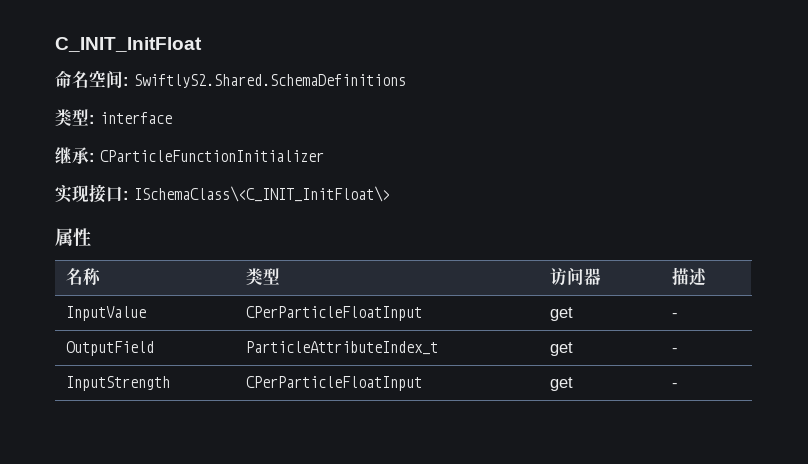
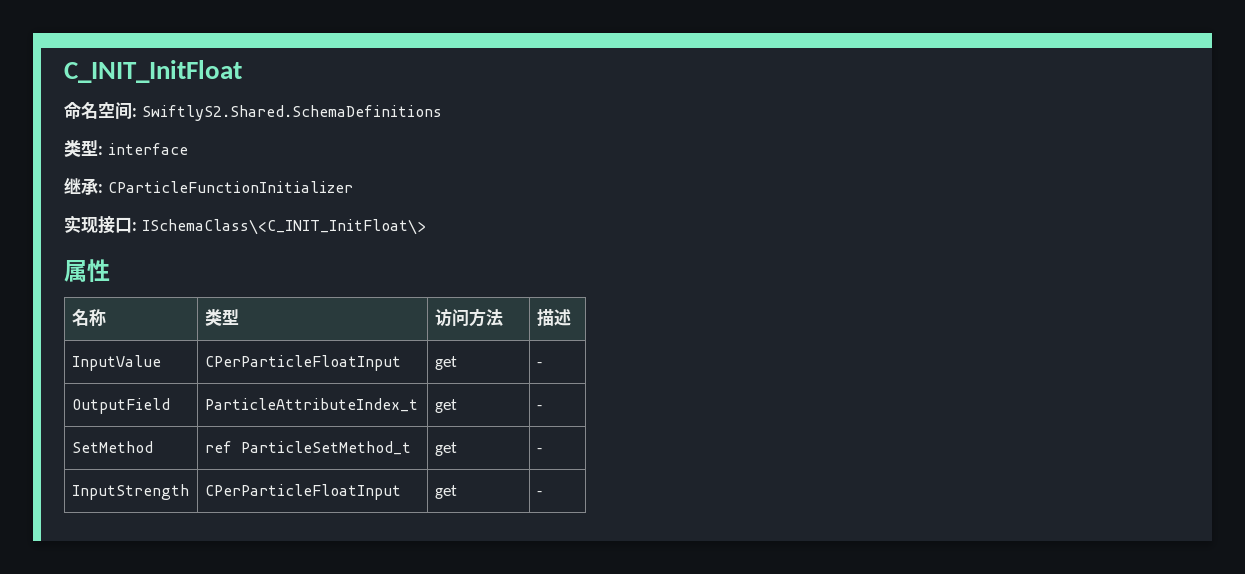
- 名称 | 类型 | 访问器 | 描述
+ 名称 | 类型 | 访问方法 | 描述
+ SetMethod | ref ParticleSetMethod_t | get | -

